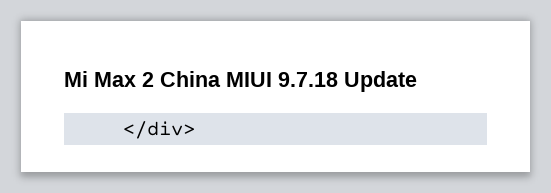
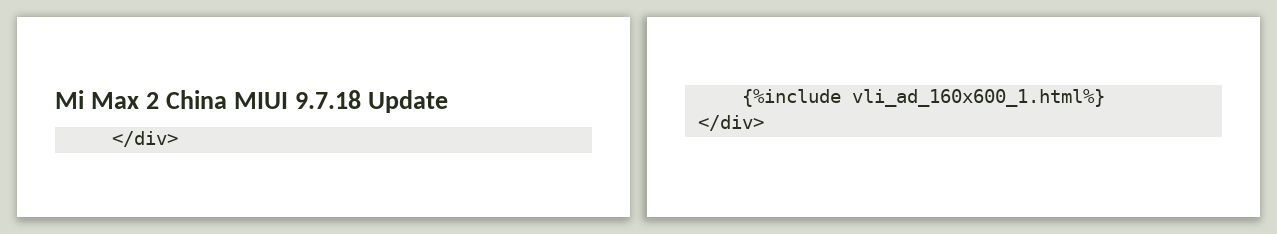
+ {%include vli_ad_160x600_1.html%}
+ </div>

